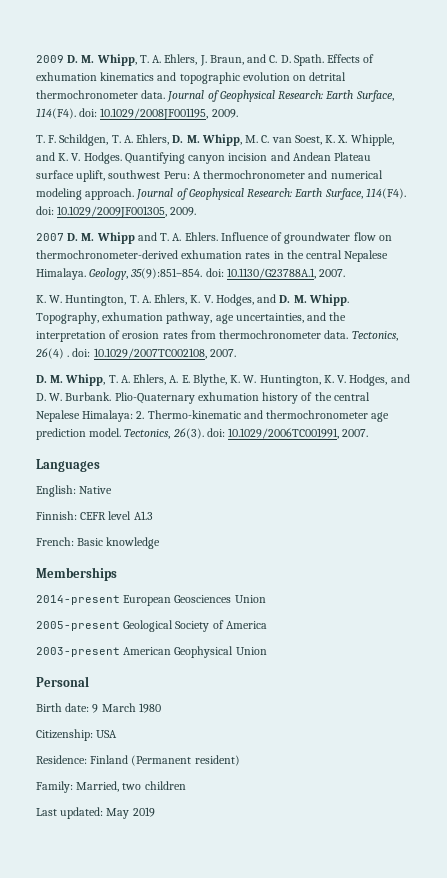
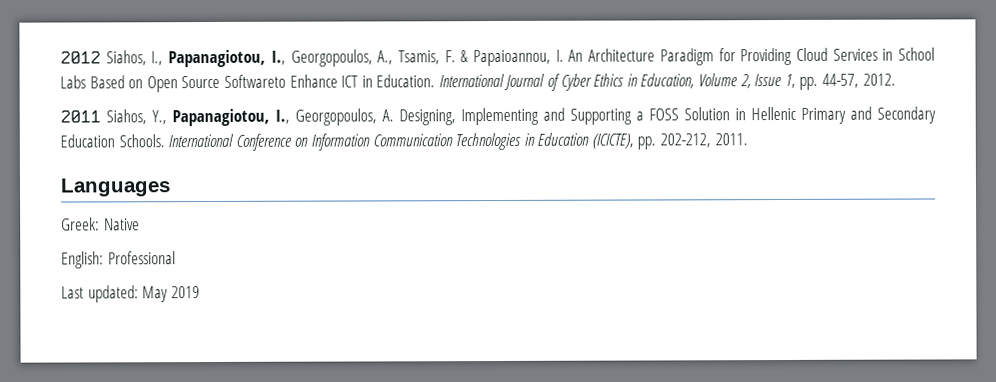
- 2009 D. M. Whipp, T. A. Ehlers, J. Braun, and C. D. Spath. Effects of exhumation kinematics and topographic evolution on detrital thermochronometer data. Journal of Geophysical Research: Earth Surface, 114(F4). doi: 10.1029/2008JF001195, 2009.
- T. F. Schildgen, T. A. Ehlers, D. M. Whipp, M. C. van Soest, K. X. Whipple, and K. V. Hodges. Quantifying canyon incision and Andean Plateau surface uplift, southwest Peru: A thermochronometer and numerical modeling approach. Journal of Geophysical Research: Earth Surface, 114(F4). doi: 10.1029/2009JF001305, 2009.
- 2007 D. M. Whipp and T. A. Ehlers. Influence of groundwater flow on thermochronometer-derived exhumation rates in the central Nepalese Himalaya. Geology, 35(9):851–854. doi: 10.1130/G23788A.1, 2007.
- K. W. Huntington, T. A. Ehlers, K. V. Hodges, and D. M. Whipp. Topography, exhumation pathway, age uncertainties, and the interpretation of erosion rates from thermochronometer data. Tectonics, 26(4) . doi: 10.1029/2007TC002108, 2007.
- D. M. Whipp, T. A. Ehlers, A. E. Blythe, K. W. Huntington, K. V. Hodges, and D. W. Burbank. Plio-Quaternary exhumation history of the central Nepalese Himalaya: 2. Thermo-kinematic and thermochronometer age prediction model. Tectonics, 26(3). doi: 10.1029/2006TC001991, 2007.
+ 2012 Siahos, I., Papanagiotou, I., Georgopoulos, A., Tsamis, F. & Papaioannou, I. An Architecture Paradigm for Providing Cloud Services in School Labs Based on Open Source Softwareto Enhance ICT in Education. International Journal of Cyber Ethics in Education, Volume 2, Issue 1, pp. 44-57, 2012.
+ 2011 Siahos, Y., Papanagiotou, I., Georgopoulos, A. Designing, Implementing and Supporting a FOSS Solution in Hellenic Primary and Secondary Education Schools. International Conference on Information Communication Technologies in Education (ICICTE), pp. 202-212, 2011.
- English: Native
+ Greek: Native
- Finnish: CEFR level A1.3
- French: Basic knowledge
- Memberships
- 2014-present European Geosciences Union
- 2005-present Geological Society of America
- 2003-present American Geophysical Union
- Personal
- Birth date: 9 March 1980
- Citizenship: USA
- Residence: Finland (Permanent resident)
- Family: Married, two children
+ English: Professional

